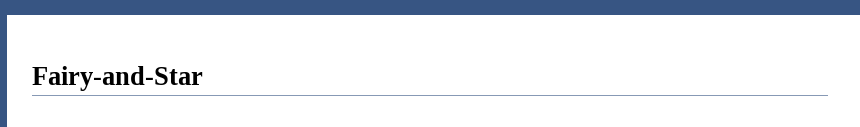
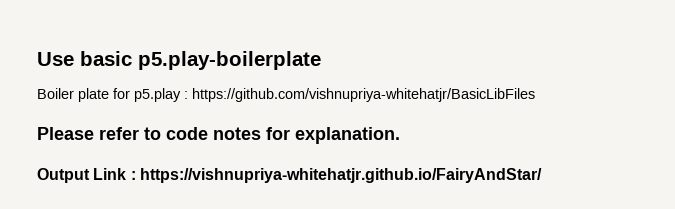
- Fairy-and-Star
+ Use basic p5.play-boilerplate
+ Boiler plate for p5.play : https://github.com/vishnupriya-whitehatjr/BasicLibFiles
+ Please refer to code notes for explanation.
+ Output Link : https://vishnupriya-whitehatjr.github.io/FairyAndStar/

